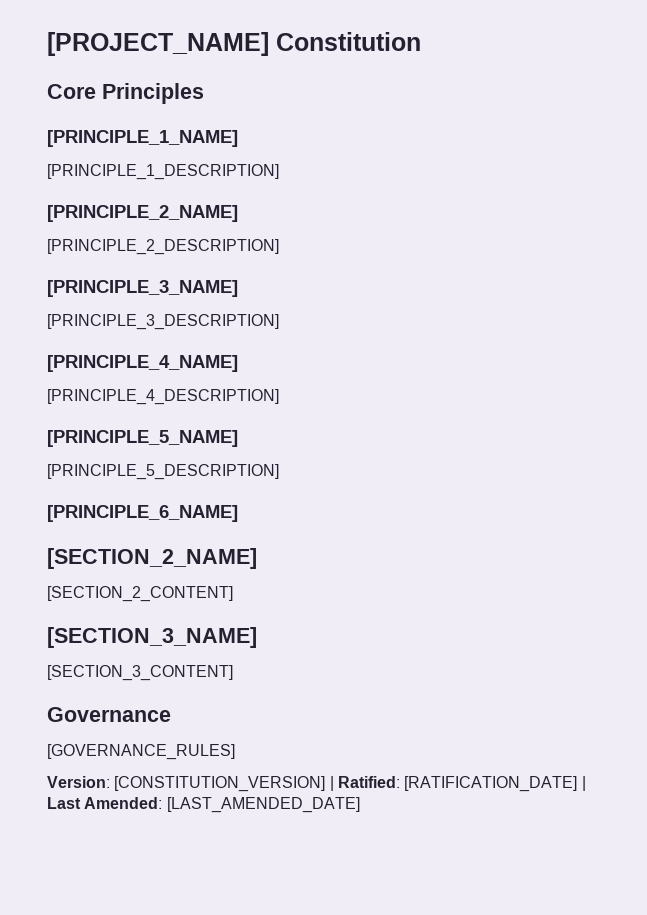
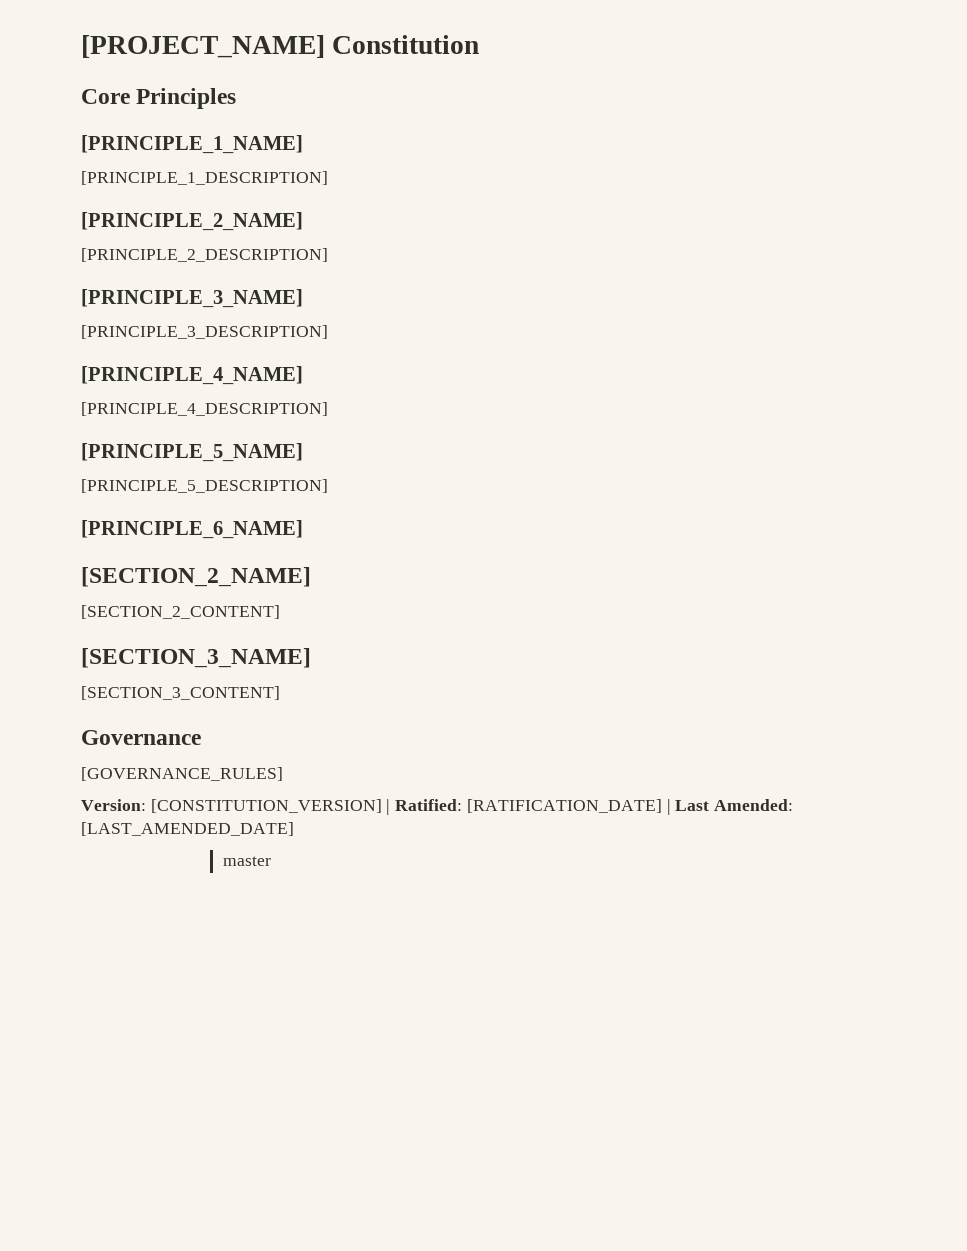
+ master

